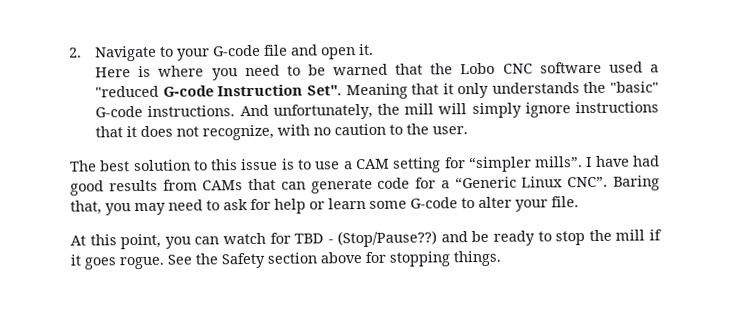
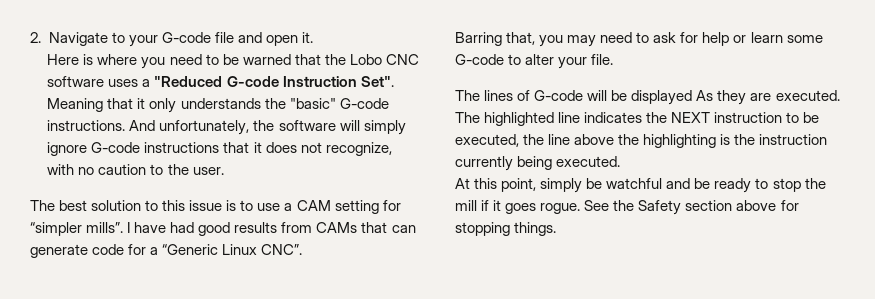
- Here is where you need to be warned that the Lobo CNC software used a "reduced G-code Instruction Set".
+ Here is where you need to be warned that the Lobo CNC software uses a "Reduced G-code Instruction Set".
- And unfortunately, the mill will simply ignore instructions that it does not recognize, with no caution to the user.
+ And unfortunately, the software will simply ignore G-code instructions that it does not recognize, with no caution to the user.
- I have had good results from CAMs that can generate code for a “Generic Linux CNC”. Baring that, you may need to ask for help or learn some G-code to alter your file.
+ I have had good results from CAMs that can generate code for a “Generic Linux CNC”.
+ Barring that, you may need to ask for help or learn some G-code to alter your file.
- At this point, you can watch for TBD - (Stop/Pause??) and be ready to stop the mill if it goes rogue.
+ The lines of G-code will be displayed As they are executed. The highlighted line indicates the NEXT instruction to be executed, the line above the highlighting is the instruction currently being executed.
+ At this point, simply be watchful and be ready to stop the mill if it goes rogue.

